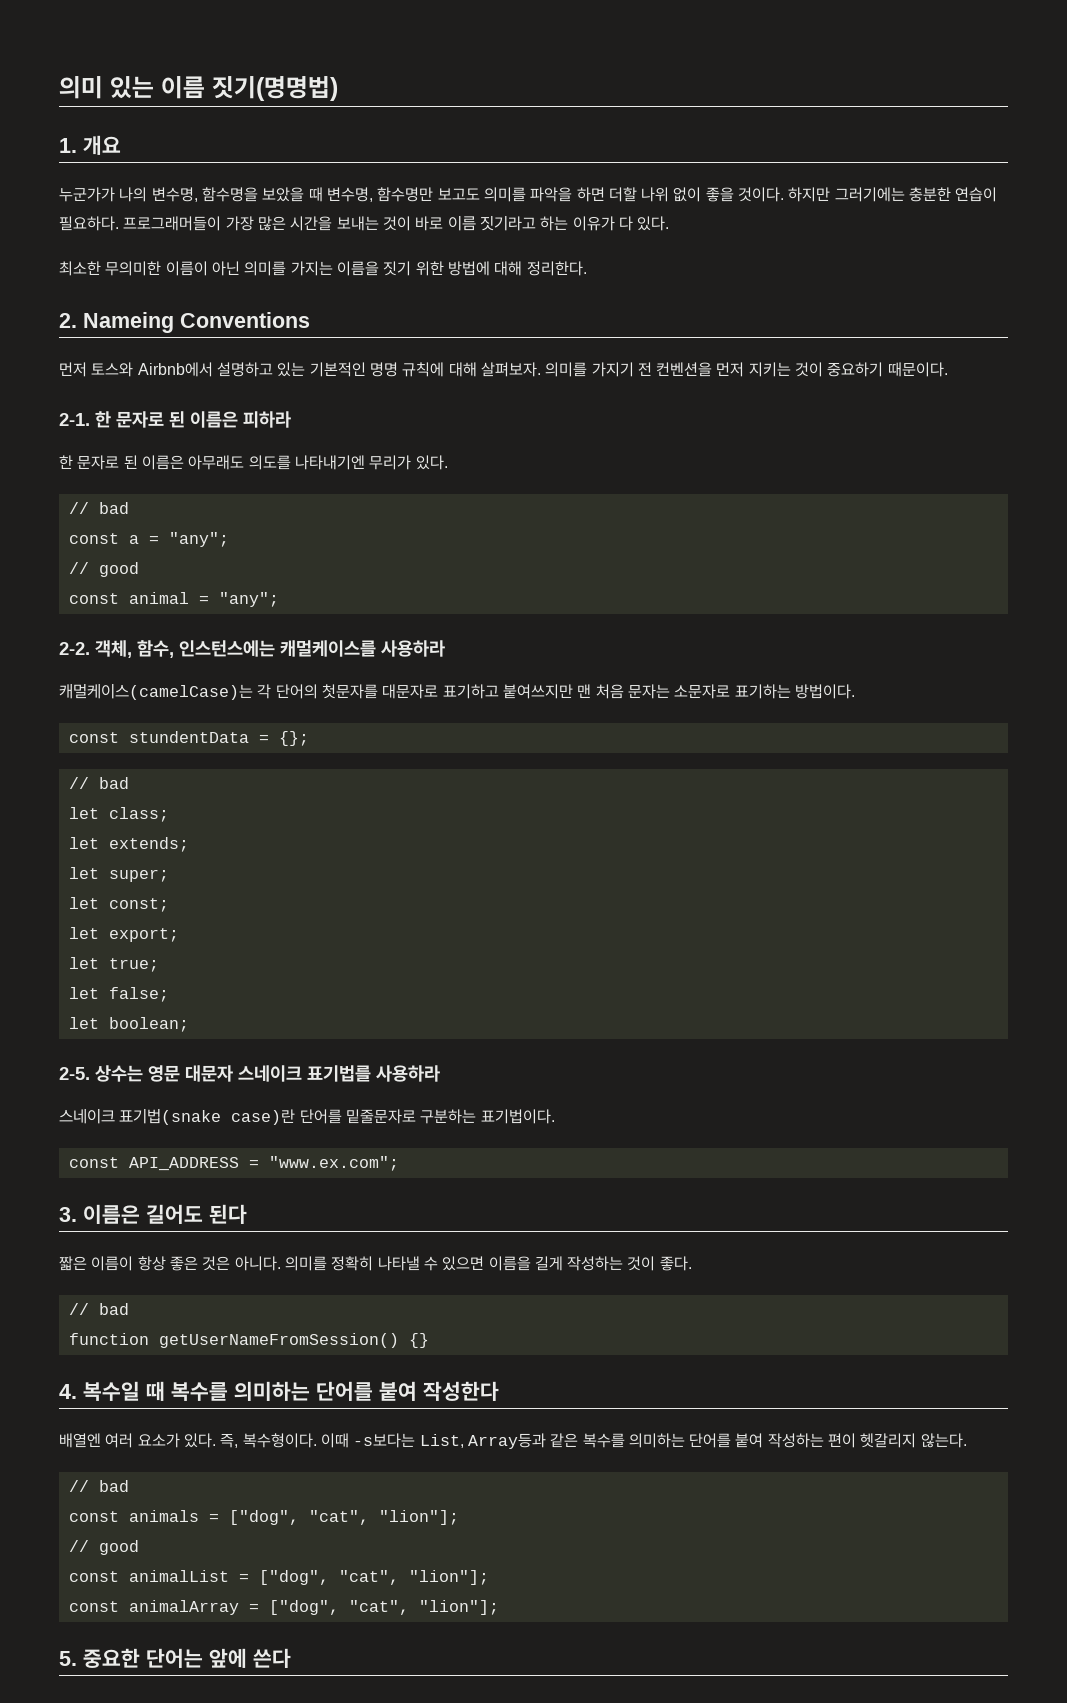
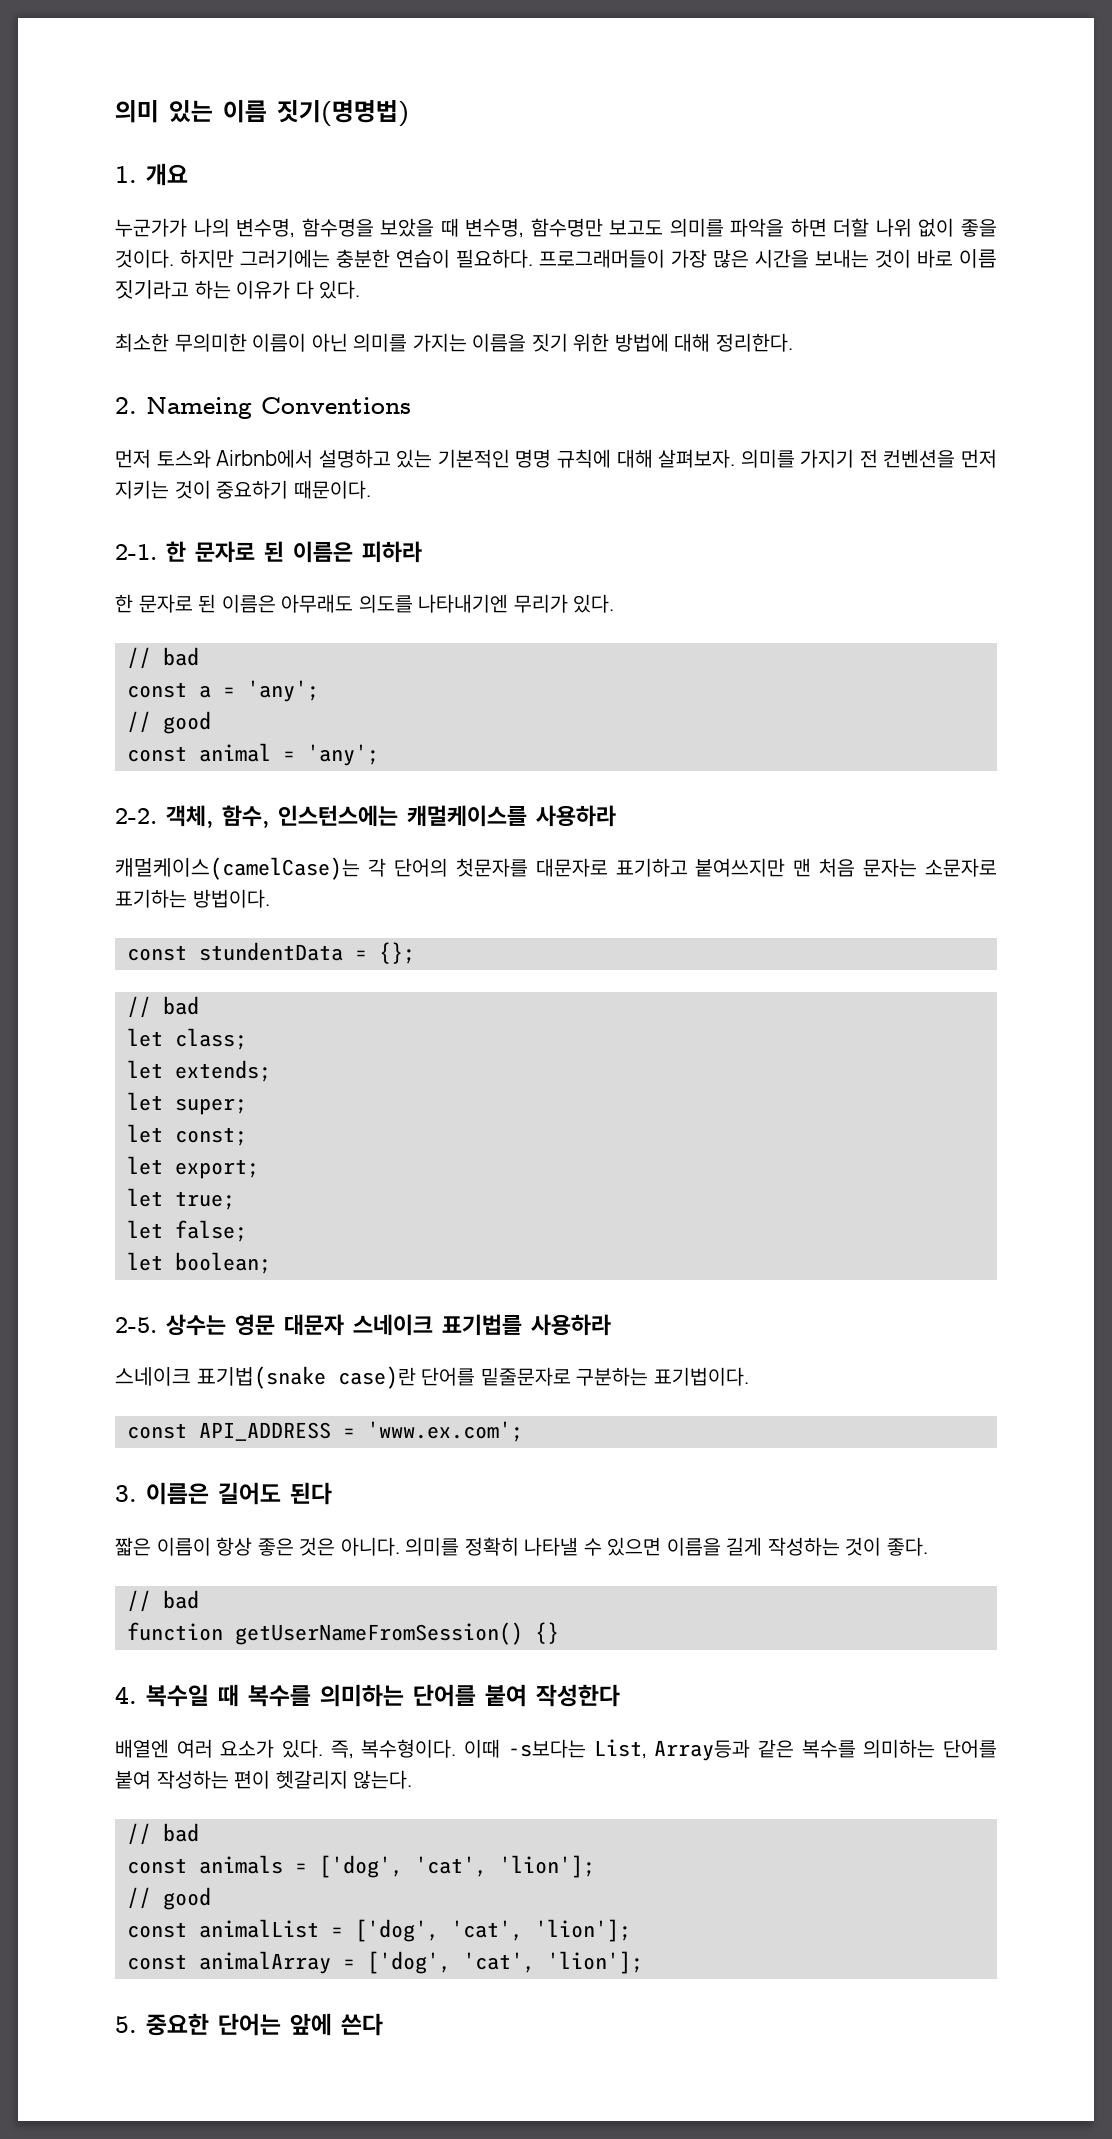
- const a = "any";
+ const a = 'any';
- const animal = "any";
+ const animal = 'any';
- const API_ADDRESS = "www.ex.com";
+ const API_ADDRESS = 'www.ex.com';
- const animals = ["dog", "cat", "lion"];
+ const animals = ['dog', 'cat', 'lion'];
- const animalList = ["dog", "cat", "lion"];
+ const animalList = ['dog', 'cat', 'lion'];
- const animalArray = ["dog", "cat", "lion"];
+ const animalArray = ['dog', 'cat', 'lion'];

